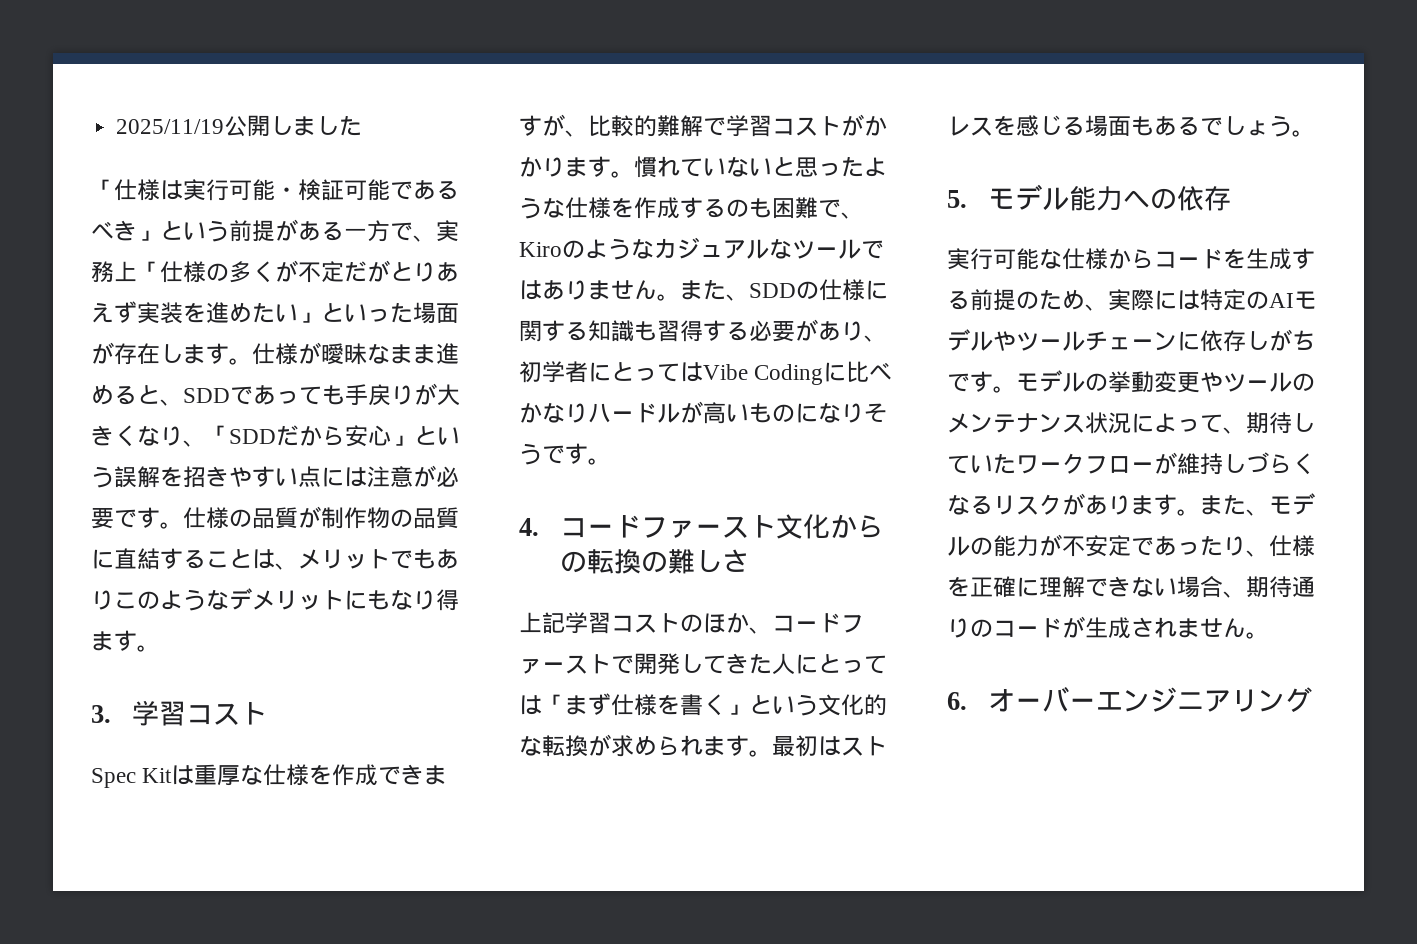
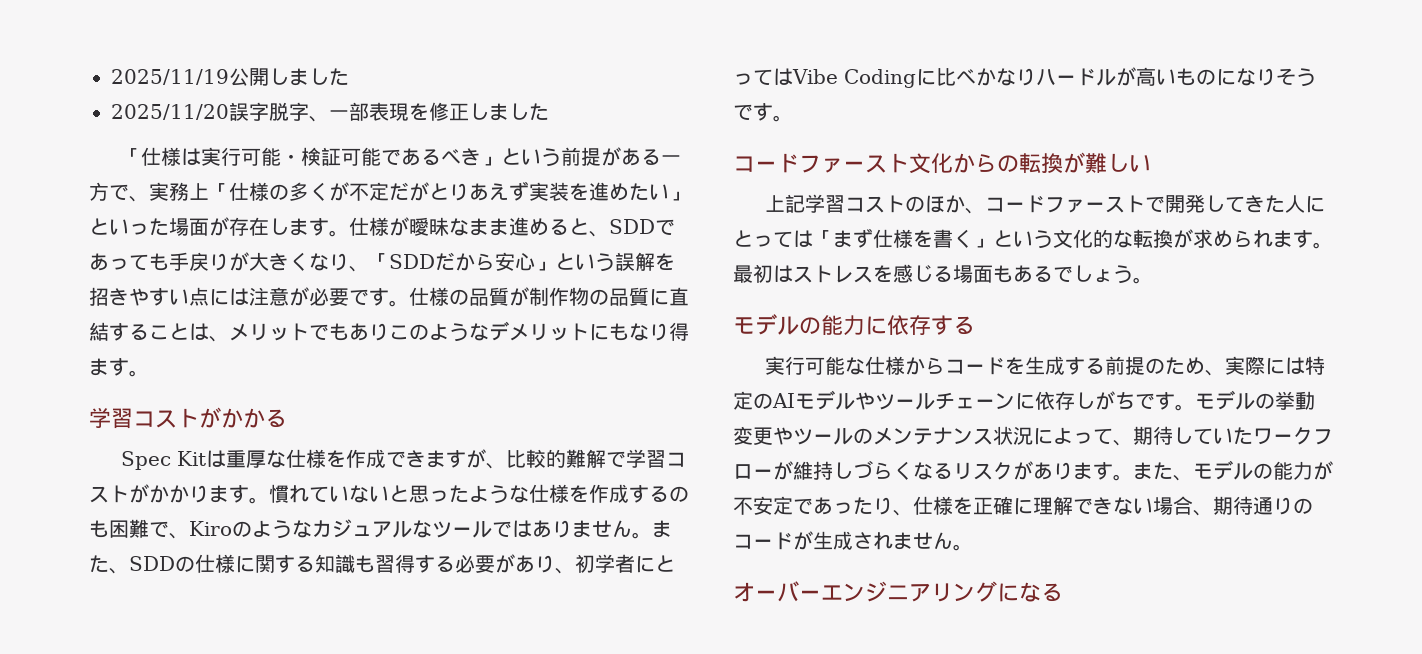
+ 2025/11/20誤字脱字、一部表現を修正しました
- 3.学習コスト
+ 学習コストがかかる
- 4.コードファースト文化からの転換の難しさ
+ コードファースト文化からの転換が難しい
- 5.モデル能力への依存
+ モデルの能力に依存する
- 6.オーバーエンジニアリング
+ オーバーエンジニアリングになる

